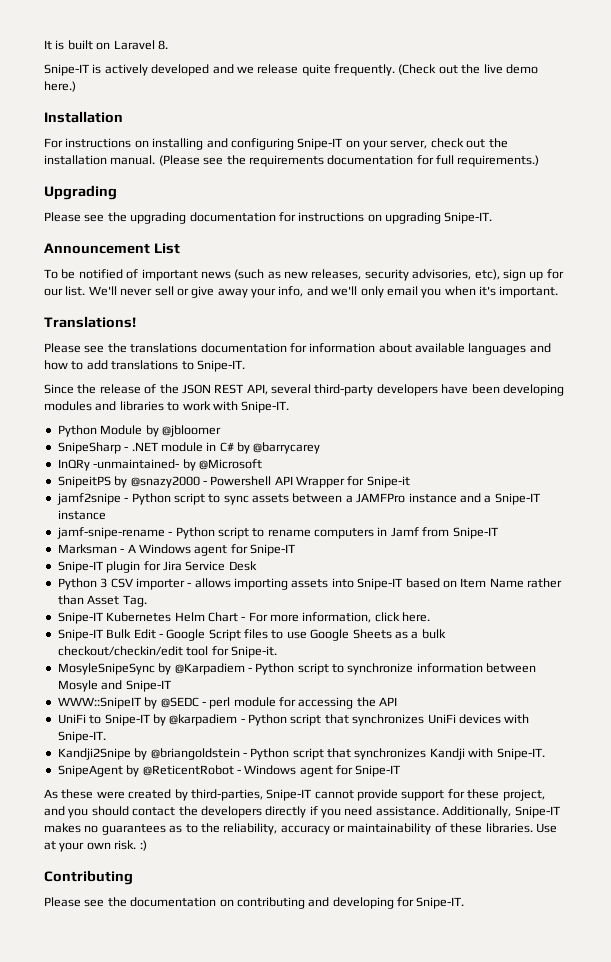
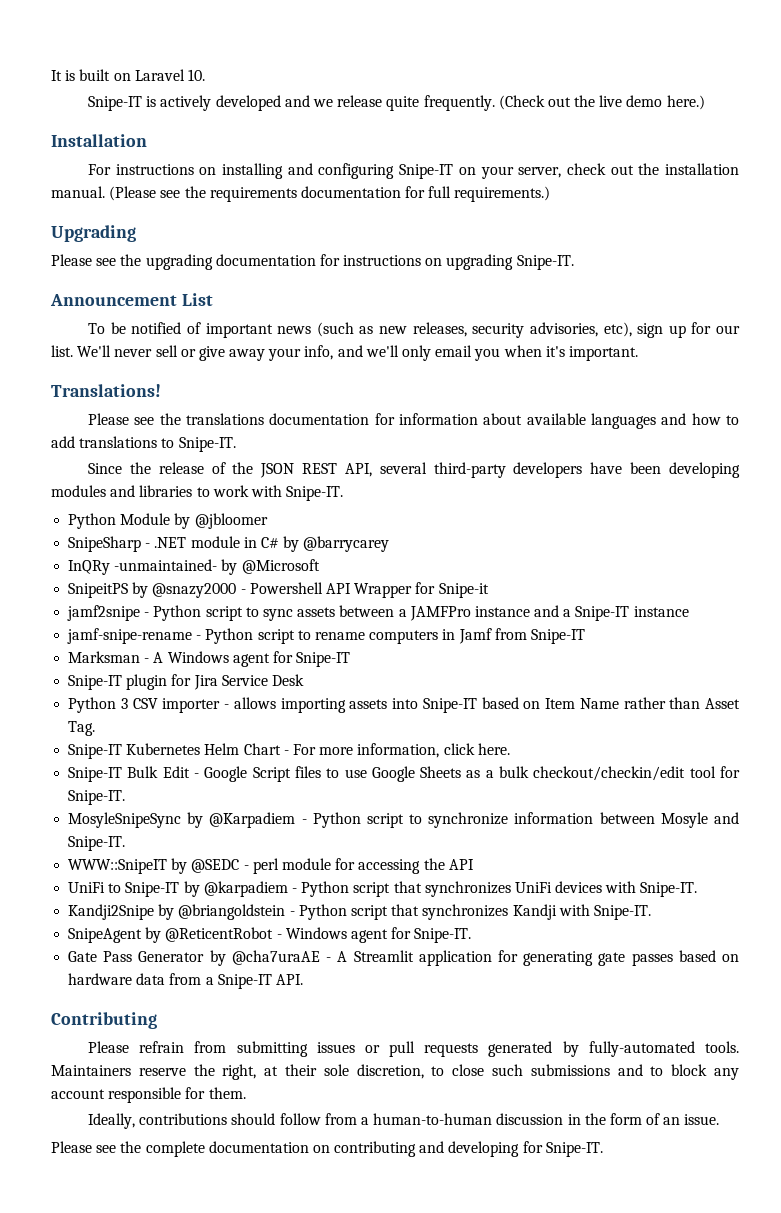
- It is built on Laravel 8.
+ It is built on Laravel 10.
- Snipe-IT Bulk Edit - Google Script files to use Google Sheets as a bulk checkout/checkin/edit tool for Snipe-it.
+ Snipe-IT Bulk Edit - Google Script files to use Google Sheets as a bulk checkout/checkin/edit tool for Snipe-IT.
- MosyleSnipeSync by @Karpadiem - Python script to synchronize information between Mosyle and Snipe-IT
+ MosyleSnipeSync by @Karpadiem - Python script to synchronize information between Mosyle and Snipe-IT.
- SnipeAgent by @ReticentRobot - Windows agent for Snipe-IT
- As these were created by third-parties, Snipe-IT cannot provide support for these project, and you should contact the developers directly if you need assistance. Additionally, Snipe-IT makes no guarantees as to the reliability, accuracy or maintainability of these libraries. Use at your own risk. :)
+ SnipeAgent by @ReticentRobot - Windows agent for Snipe-IT.
+ Gate Pass Generator by @cha7uraAE - A Streamlit application for generating gate passes based on hardware data from a Snipe-IT API.
  Contributing
- Please see the documentation on contributing and developing for Snipe-IT.
+ Please refrain from submitting issues or pull requests generated by fully-automated tools. Maintainers reserve the right, at their sole discretion, to close such submissions and to block any account responsible for them.
+ Ideally, contributions should follow from a human-to-human discussion in the form of an issue.
+ Please see the complete documentation on contributing and developing for Snipe-IT.

